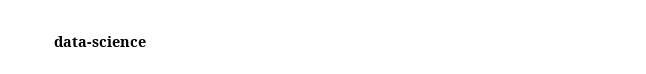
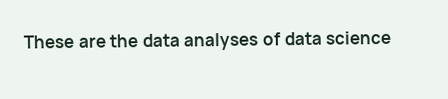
- data-science
+ These are the data analyses of data science

